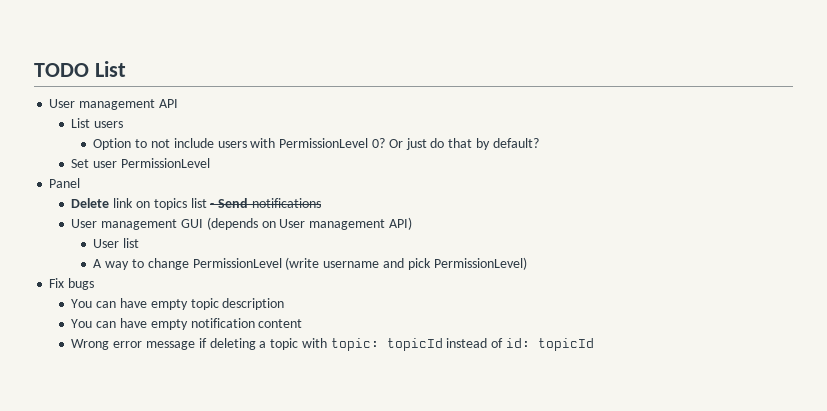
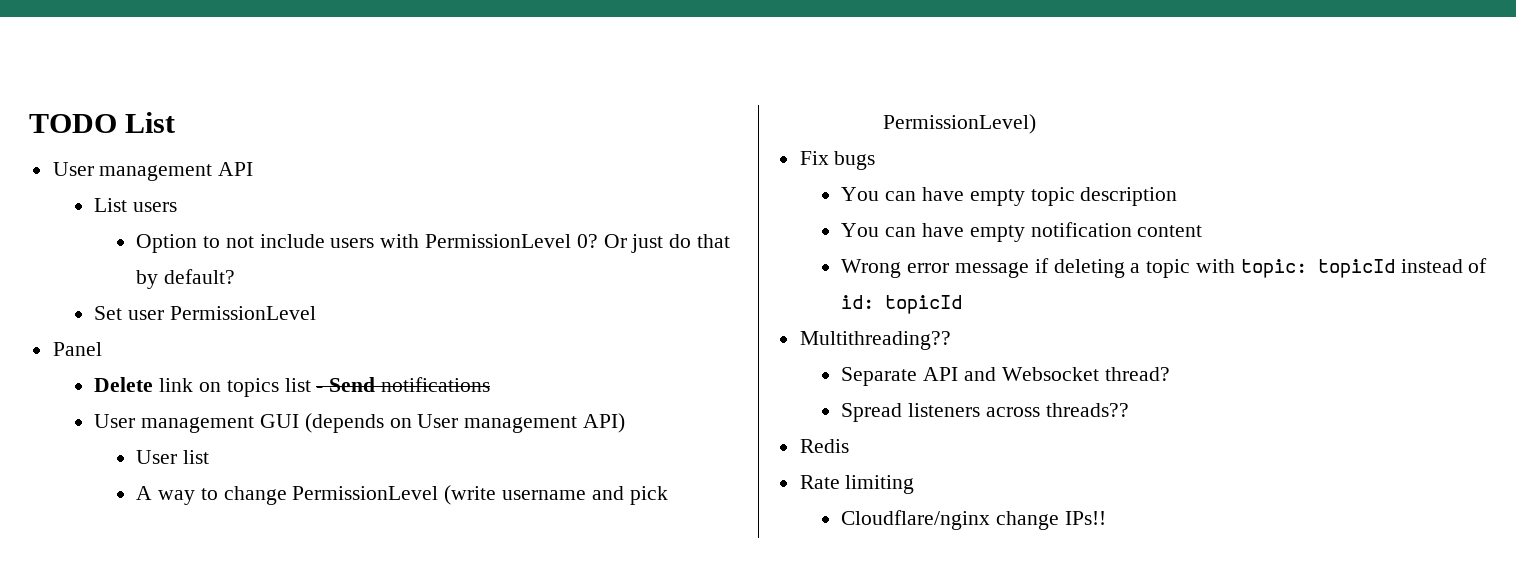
+ Multithreading??
+ Separate API and Websocket thread?
+ Spread listeners across threads??
+ Redis
+ Rate limiting
+ Cloudflare/nginx change IPs!!

